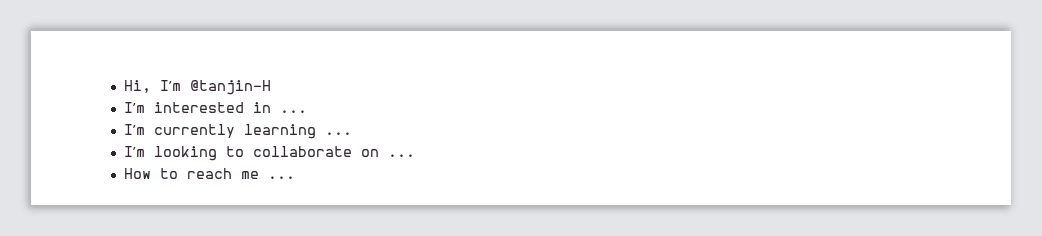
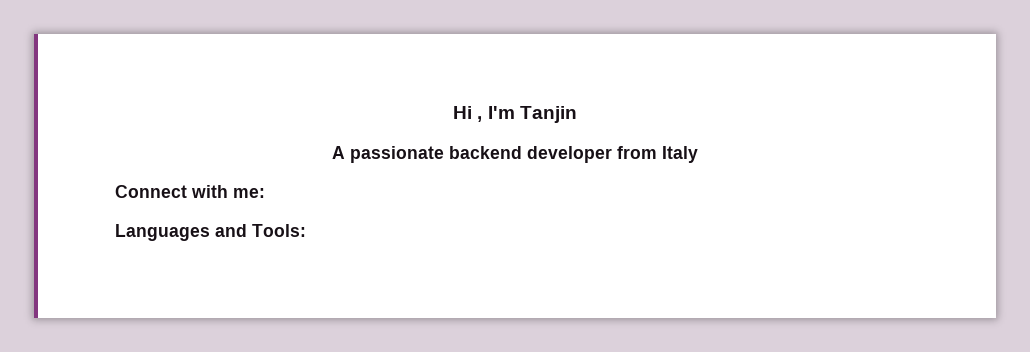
- Hi, I’m @tanjin-H
- I’m interested in ...
- I’m currently learning ...
- I’m looking to collaborate on ...
- How to reach me ...
+ Hi , I'm Tanjin
+ A passionate backend developer from Italy
+ Connect with me:
+ Languages and Tools:

